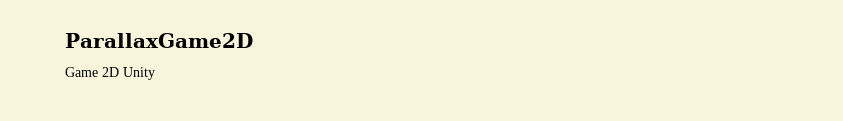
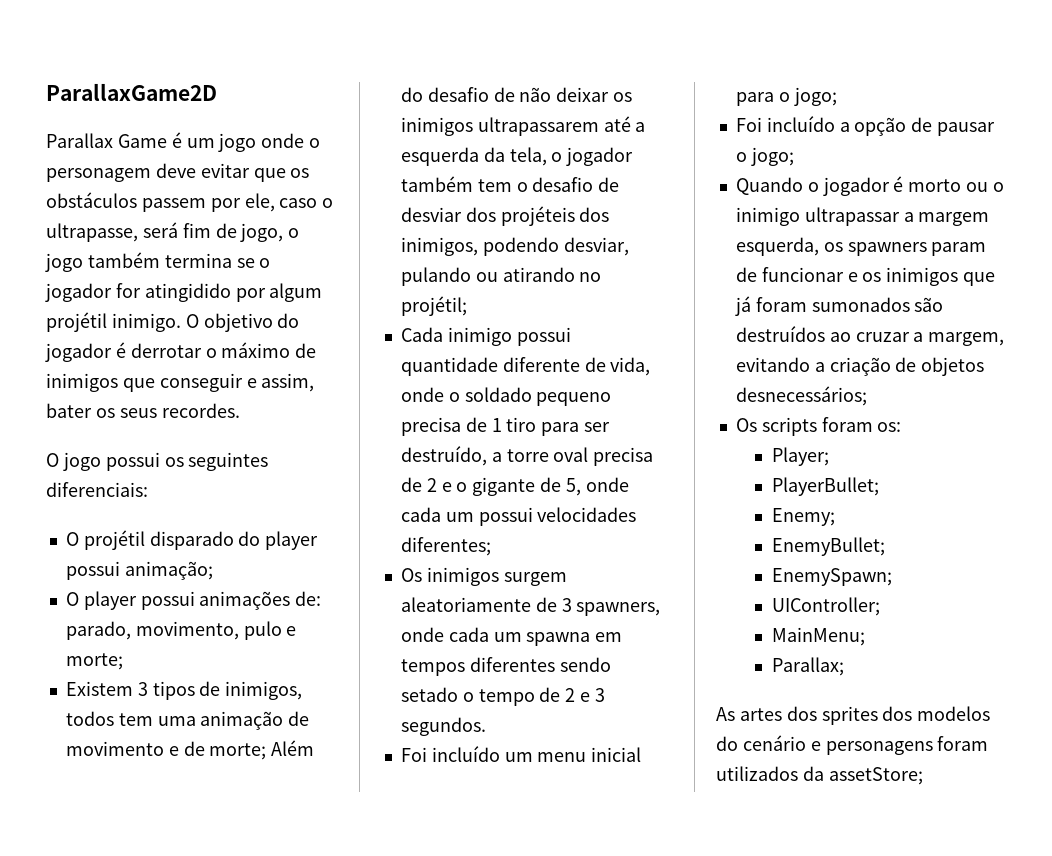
- Game 2D Unity
+ Parallax Game é um jogo onde o personagem deve evitar que os obstáculos passem por ele, caso o ultrapasse, será fim de jogo, o jogo também termina se o jogador for atingidido por algum projétil inimigo. O objetivo do jogador é derrotar o máximo de inimigos que conseguir e assim, bater os seus recordes.
+ O jogo possui os seguintes diferenciais:
+ O projétil disparado do player possui animação;
+ O player possui animações de: parado, movimento, pulo e morte;
+ Existem 3 tipos de inimigos, todos tem uma animação de movimento e de morte; Além do desafio de não deixar os inimigos ultrapassarem até a esquerda da tela, o jogador também tem o desafio de desviar dos projéteis dos inimigos, podendo desviar, pulando ou atirando no projétil;
+ Cada inimigo possui quantidade diferente de vida, onde o soldado pequeno precisa de 1 tiro para ser destruído, a torre oval precisa de 2 e o gigante de 5, onde cada um possui velocidades diferentes;
+ Os inimigos surgem aleatoriamente de 3 spawners, onde cada um spawna em tempos diferentes sendo setado o tempo de 2 e 3 segundos.
+ Foi incluído um menu inicial para o jogo;
+ Foi incluído a opção de pausar o jogo;
+ Quando o jogador é morto ou o inimigo ultrapassar a margem esquerda, os spawners param de funcionar e os inimigos que já foram sumonados são destruídos ao cruzar a margem, evitando a criação de objetos desnecessários;
+ Os scripts foram os:
+ Player;
+ PlayerBullet;
+ Enemy;
+ EnemyBullet;
+ EnemySpawn;
+ UIController;
+ MainMenu;
+ Parallax;
+ As artes dos sprites dos modelos do cenário e personagens foram utilizados da assetStore;

